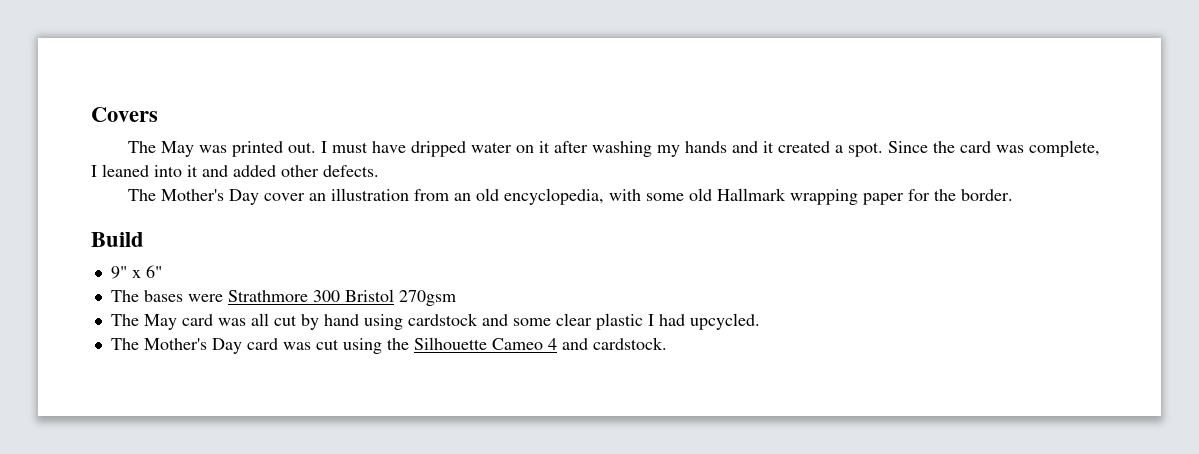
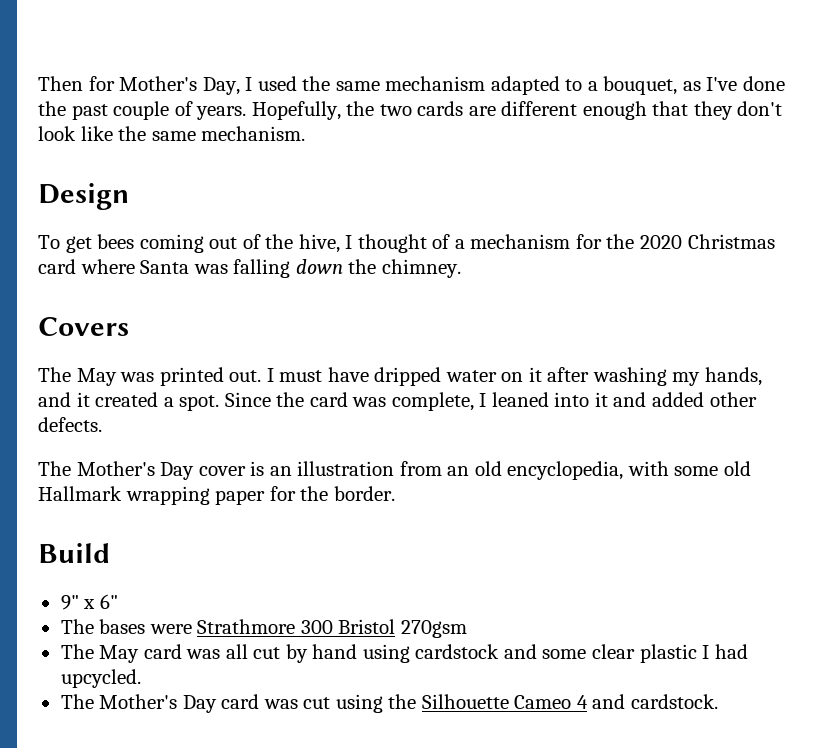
+ Then for Mother's Day, I used the same mechanism adapted to a bouquet, as I've done the past couple of years. Hopefully, the two cards are different enough that they don't look like the same mechanism.
+ Design
+ To get bees coming out of the hive, I thought of a mechanism for the 2020 Christmas card where Santa was falling down the chimney.
- I must have dripped water on it after washing my hands and it created a spot.
+ I must have dripped water on it after washing my hands, and it created a spot.
- The Mother's Day cover an illustration from an old encyclopedia, with some old Hallmark wrapping paper for the border.
+ The Mother's Day cover is an illustration from an old encyclopedia, with some old Hallmark wrapping paper for the border.

